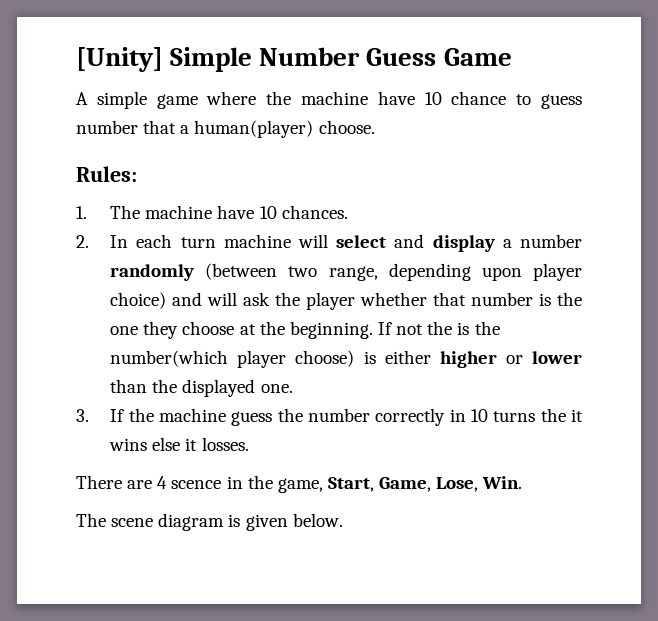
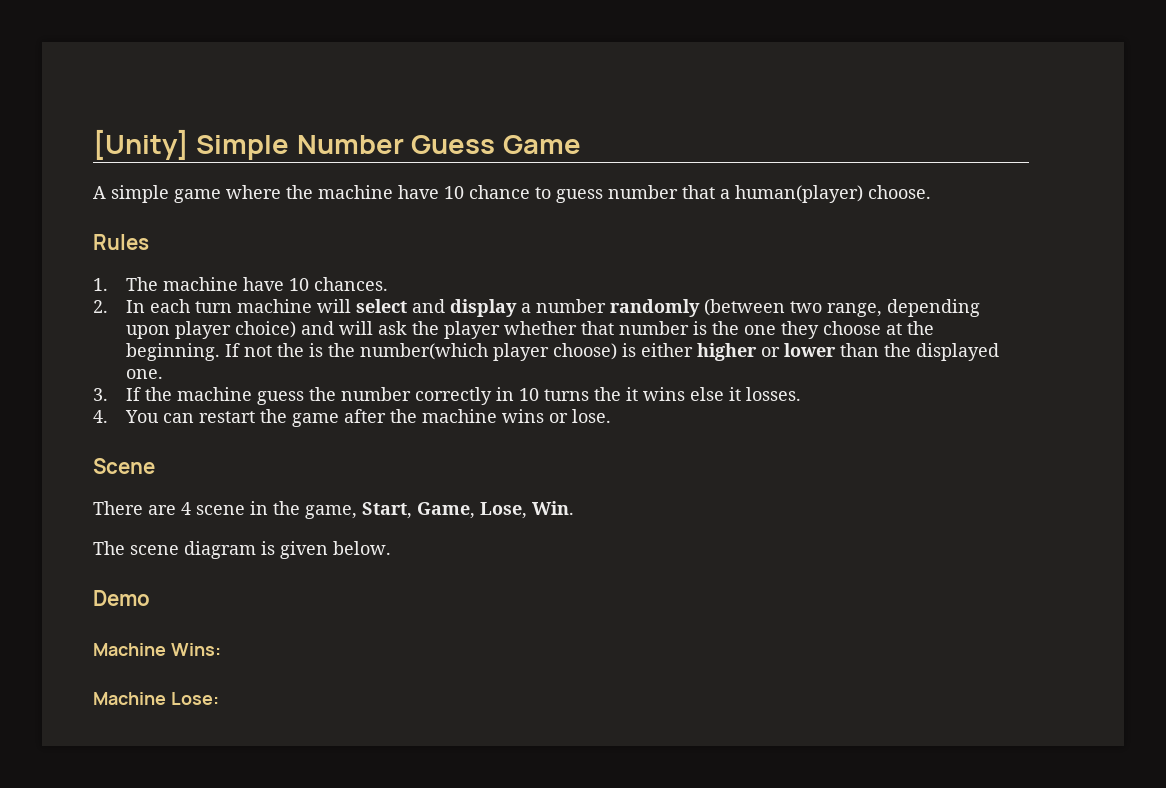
- Rules:
+ Rules
+ 4. You can restart the game after the machine wins or lose.
+ Scene
- There are 4 scence in the game, Start, Game, Lose, Win.
+ There are 4 scene in the game, Start, Game, Lose, Win.
+ Demo
+ Machine Wins:
+ Machine Lose:

